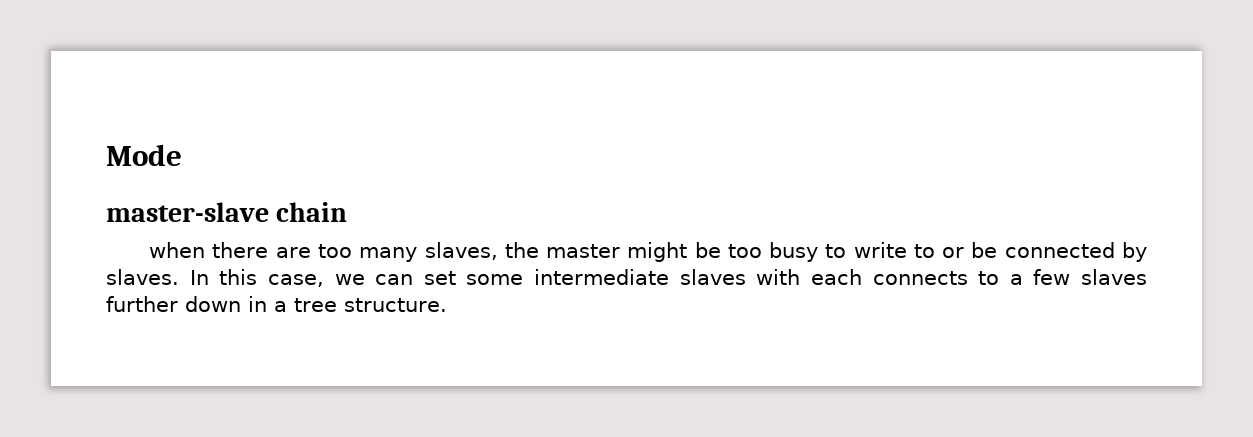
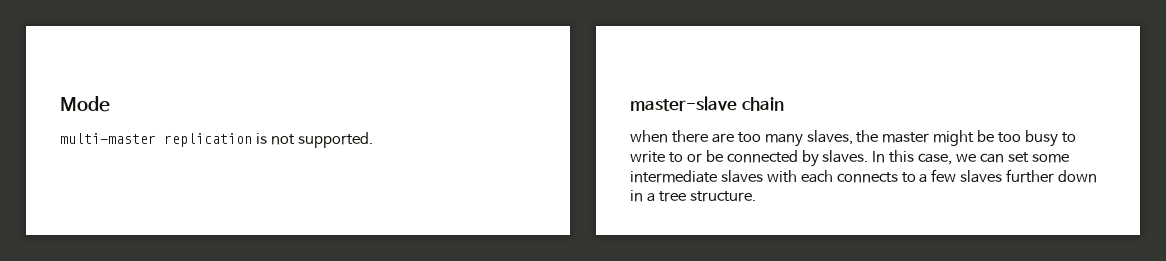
+ multi-master replication is not supported.

